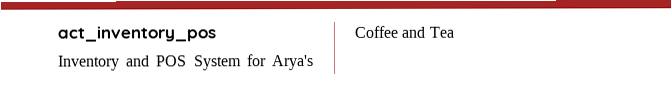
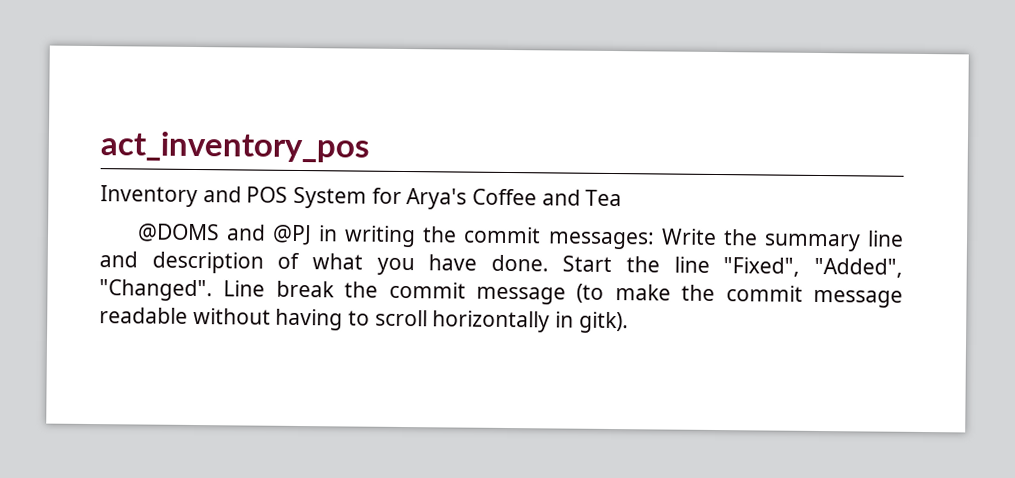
+ @DOMS and @PJ in writing the commit messages: Write the summary line and description of what you have done. Start the line "Fixed", "Added", "Changed". Line break the commit message (to make the commit message readable without having to scroll horizontally in gitk).

